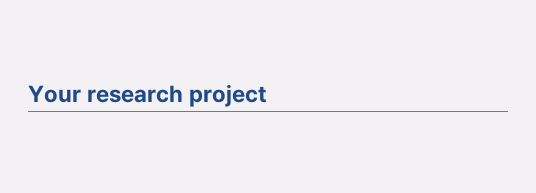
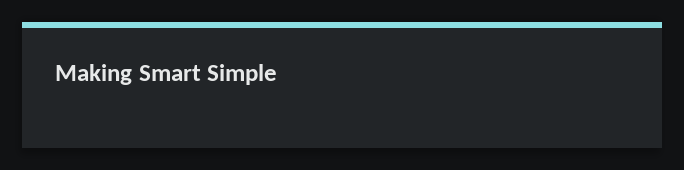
- Your research project
+ Making Smart Simple

